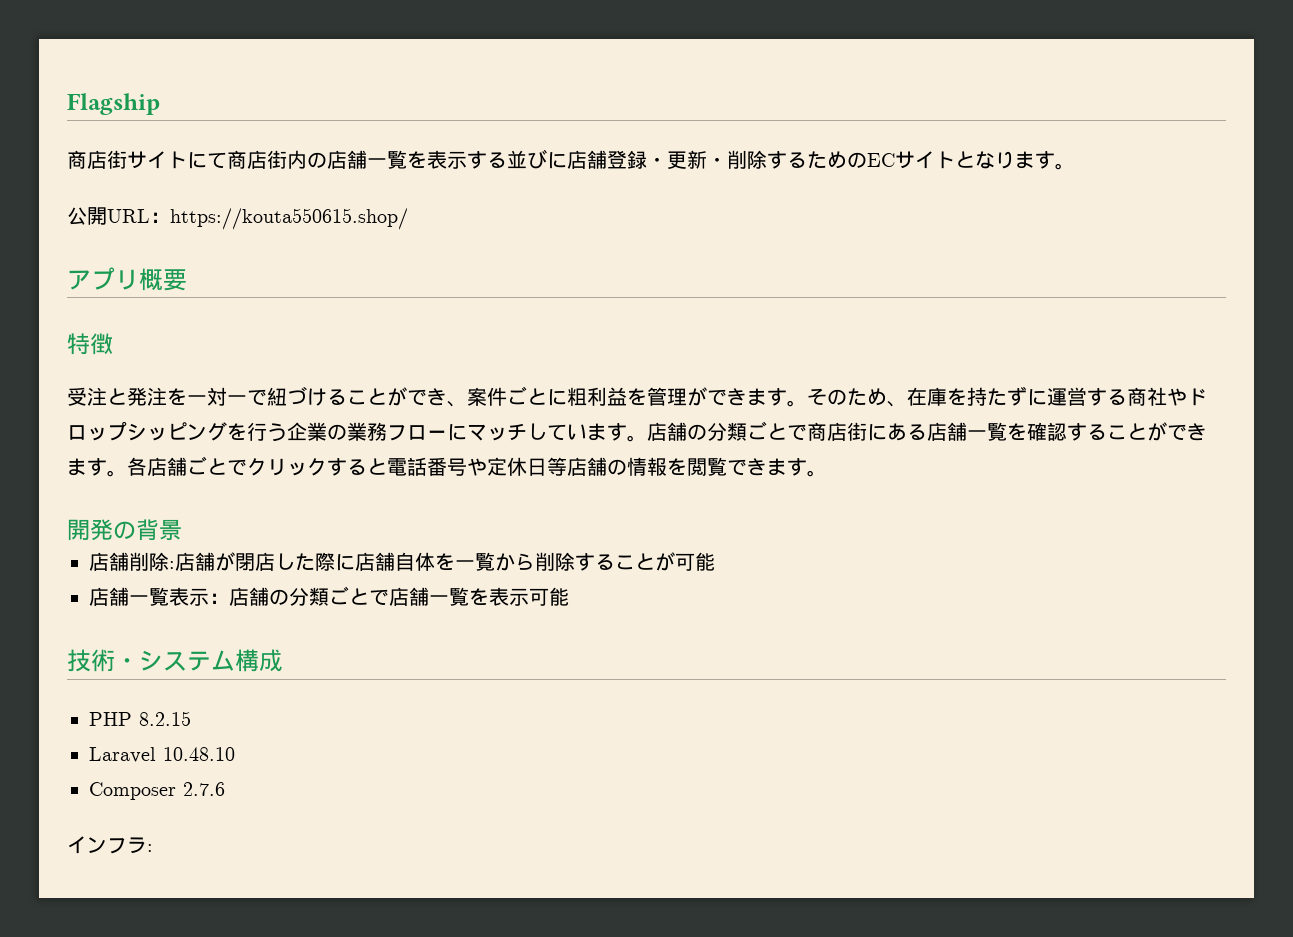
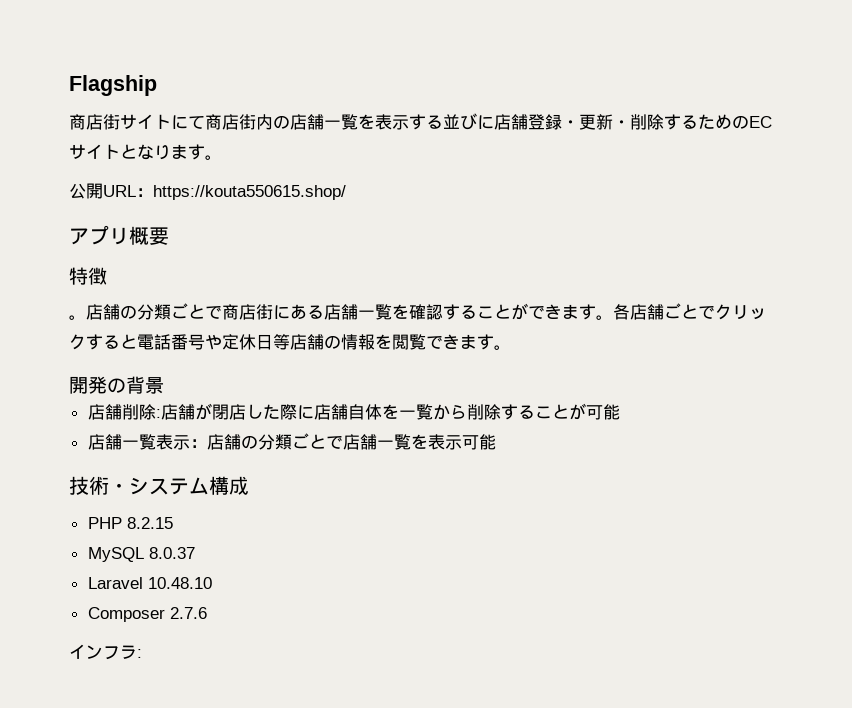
  特徴
- 受注と発注を一対一で紐づけることができ、案件ごとに粗利益を管理ができます。そのため、在庫を持たずに運営する商社やドロップシッピングを行う企業の業務フローにマッチしています。
+ 。
+ MySQL 8.0.37

